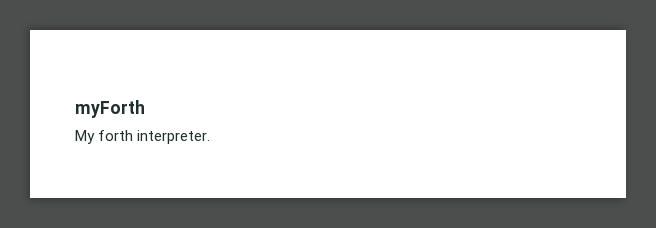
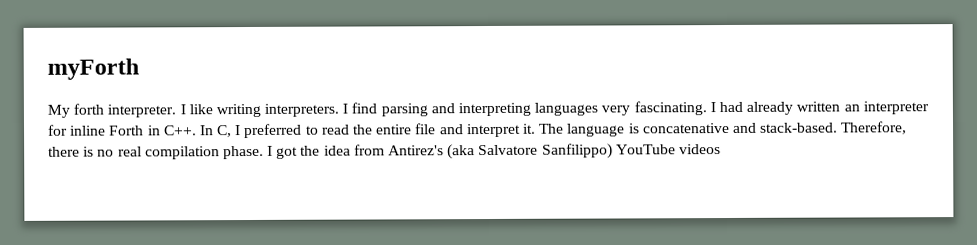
+ I like writing interpreters. I find parsing and interpreting languages very fascinating. I had already written an interpreter for inline Forth in C++. In C, I preferred to read the entire file and interpret it. The language is concatenative and stack-based. Therefore, there is no real compilation phase. I got the idea from Antirez's (aka Salvatore Sanfilippo) YouTube videos

